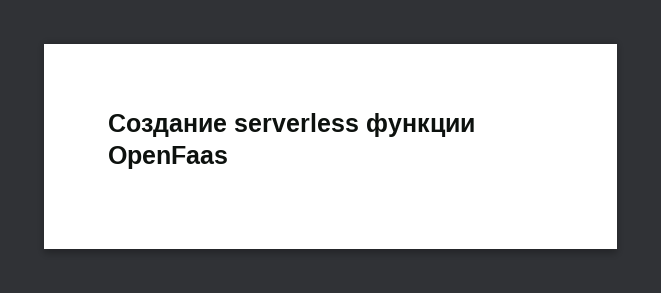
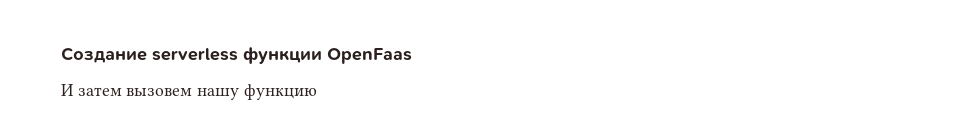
+ И затем вызовем нашу функцию

